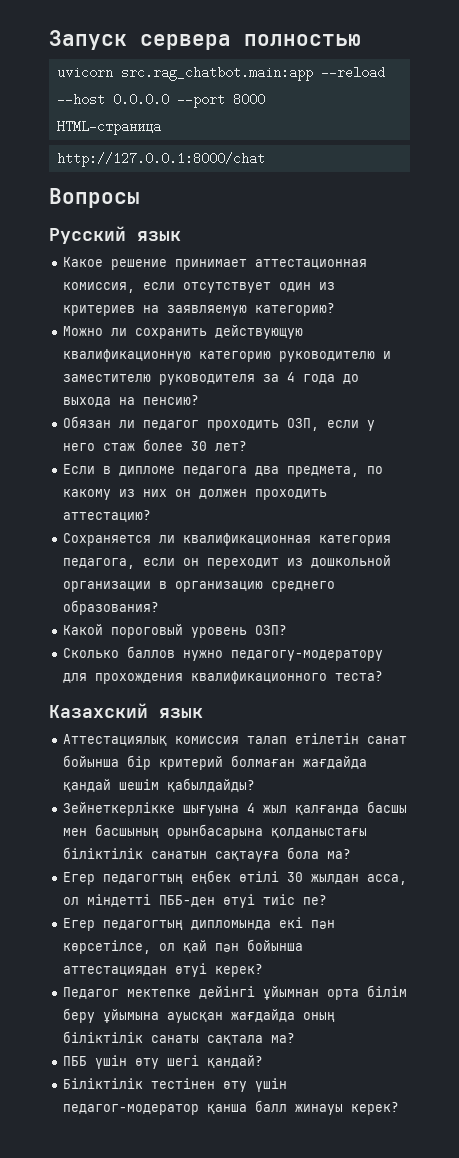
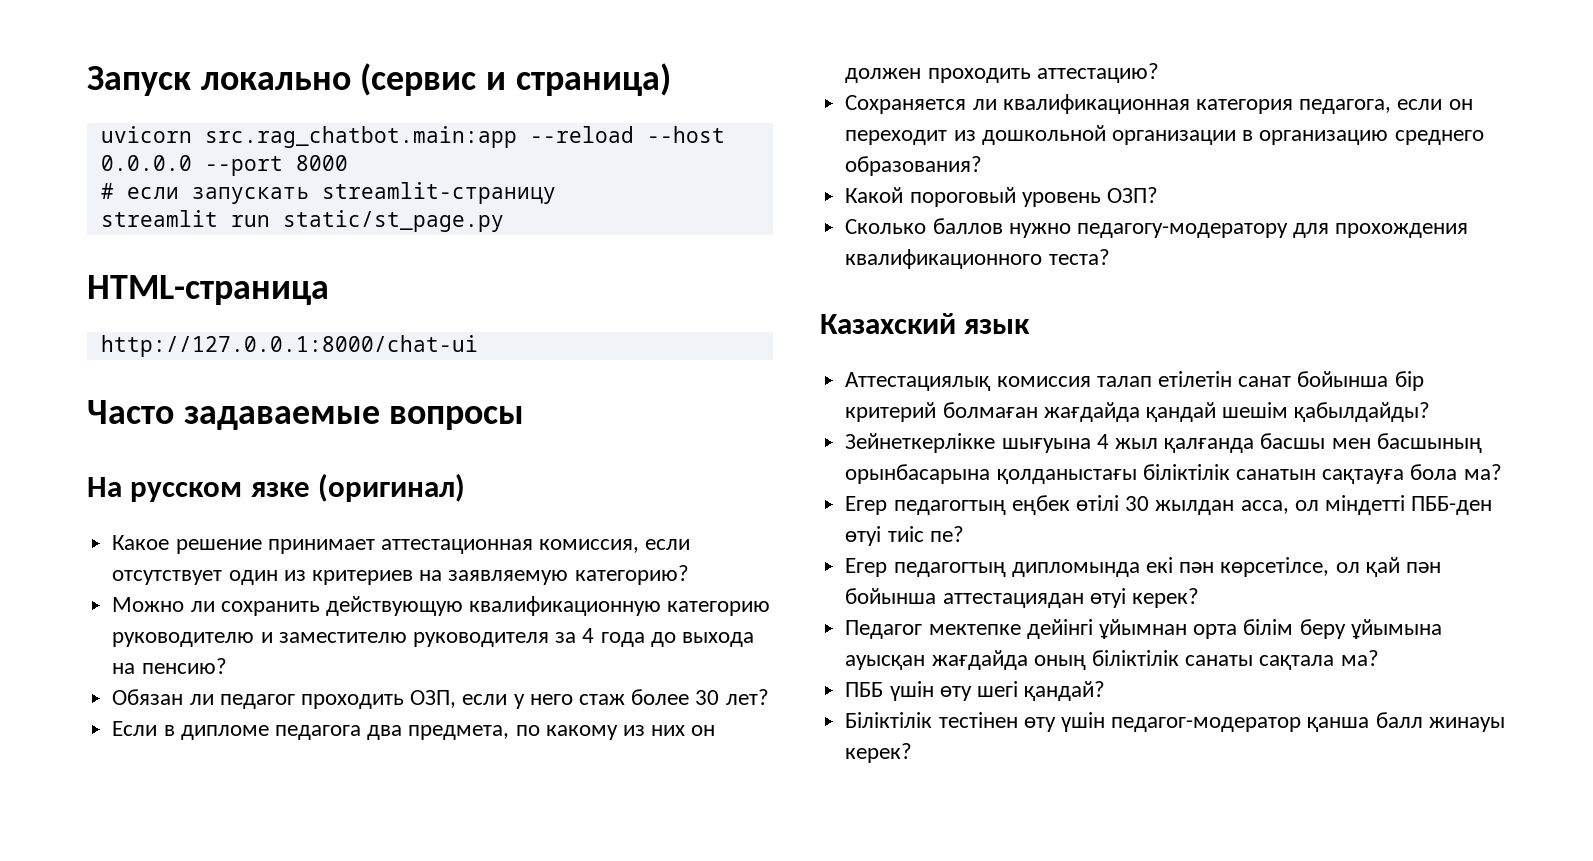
- Запуск сервера полностью
+ Запуск локально (сервис и страница)
+ # если запускать streamlit-страницу
+ streamlit run static/st_page.py
  HTML-страница
- http://127.0.0.1:8000/chat
- Вопросы
- Русский язык
+ http://127.0.0.1:8000/chat-ui
+ Часто задаваемые вопросы
+ На русском язке (оригинал)

